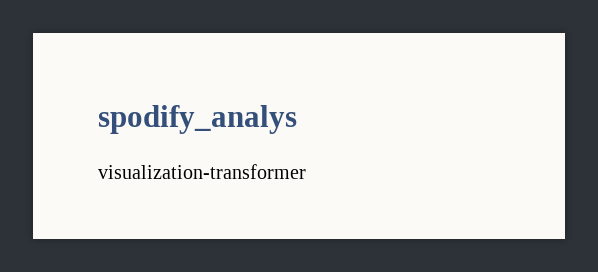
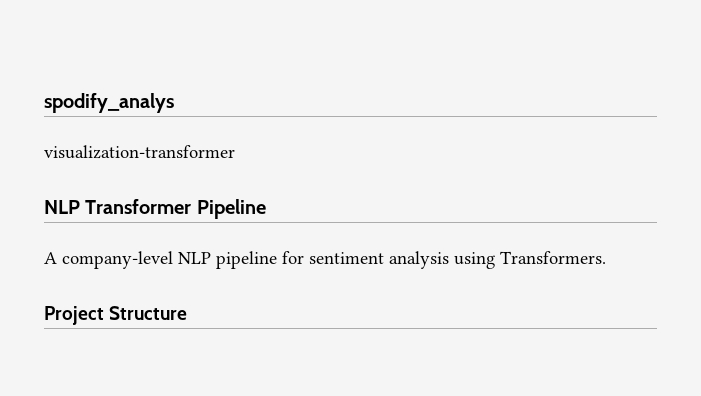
+ NLP Transformer Pipeline
+ A company-level NLP pipeline for sentiment analysis using Transformers.
+ Project Structure

